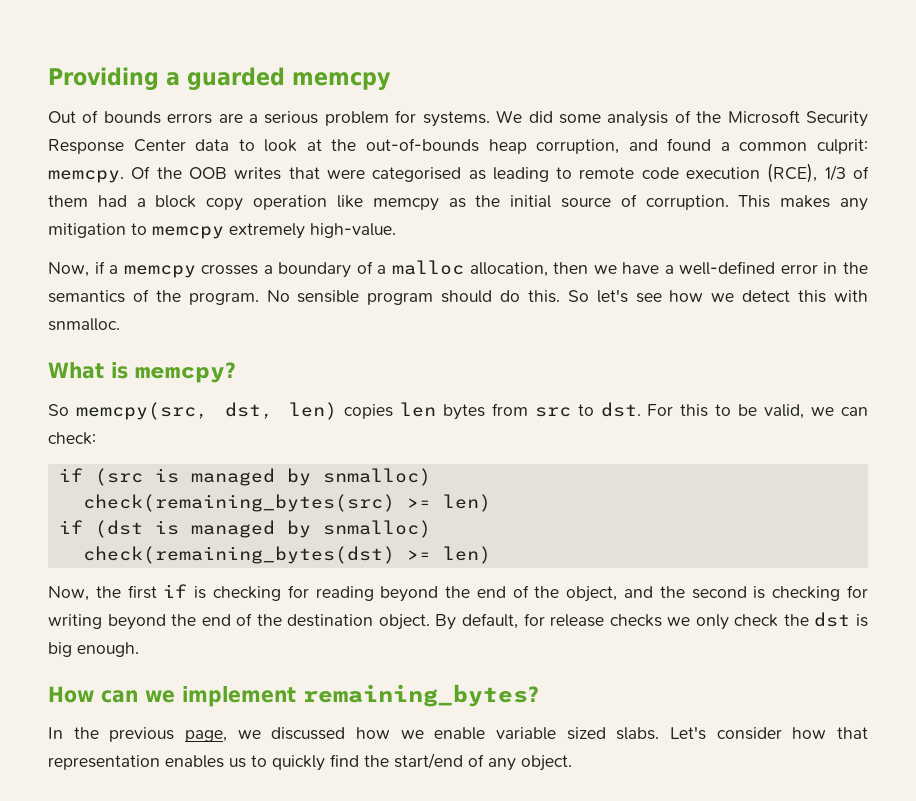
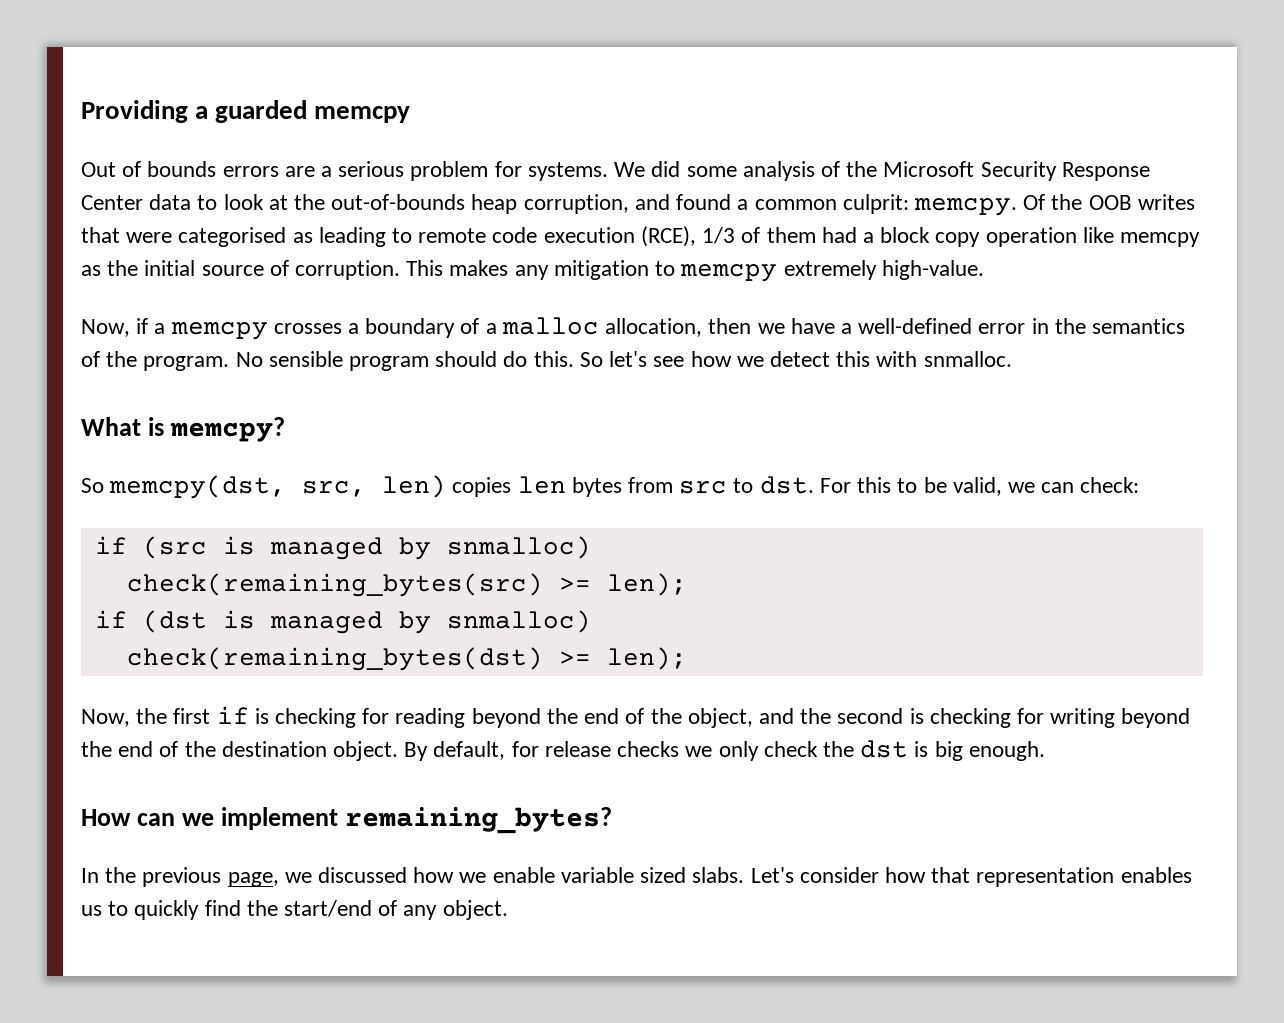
- So memcpy(src, dst, len) copies len bytes from src to dst.
+ So memcpy(dst, src, len) copies len bytes from src to dst.
- check(remaining_bytes(src) >= len)
+ check(remaining_bytes(src) >= len);
- check(remaining_bytes(dst) >= len)
+ check(remaining_bytes(dst) >= len);

